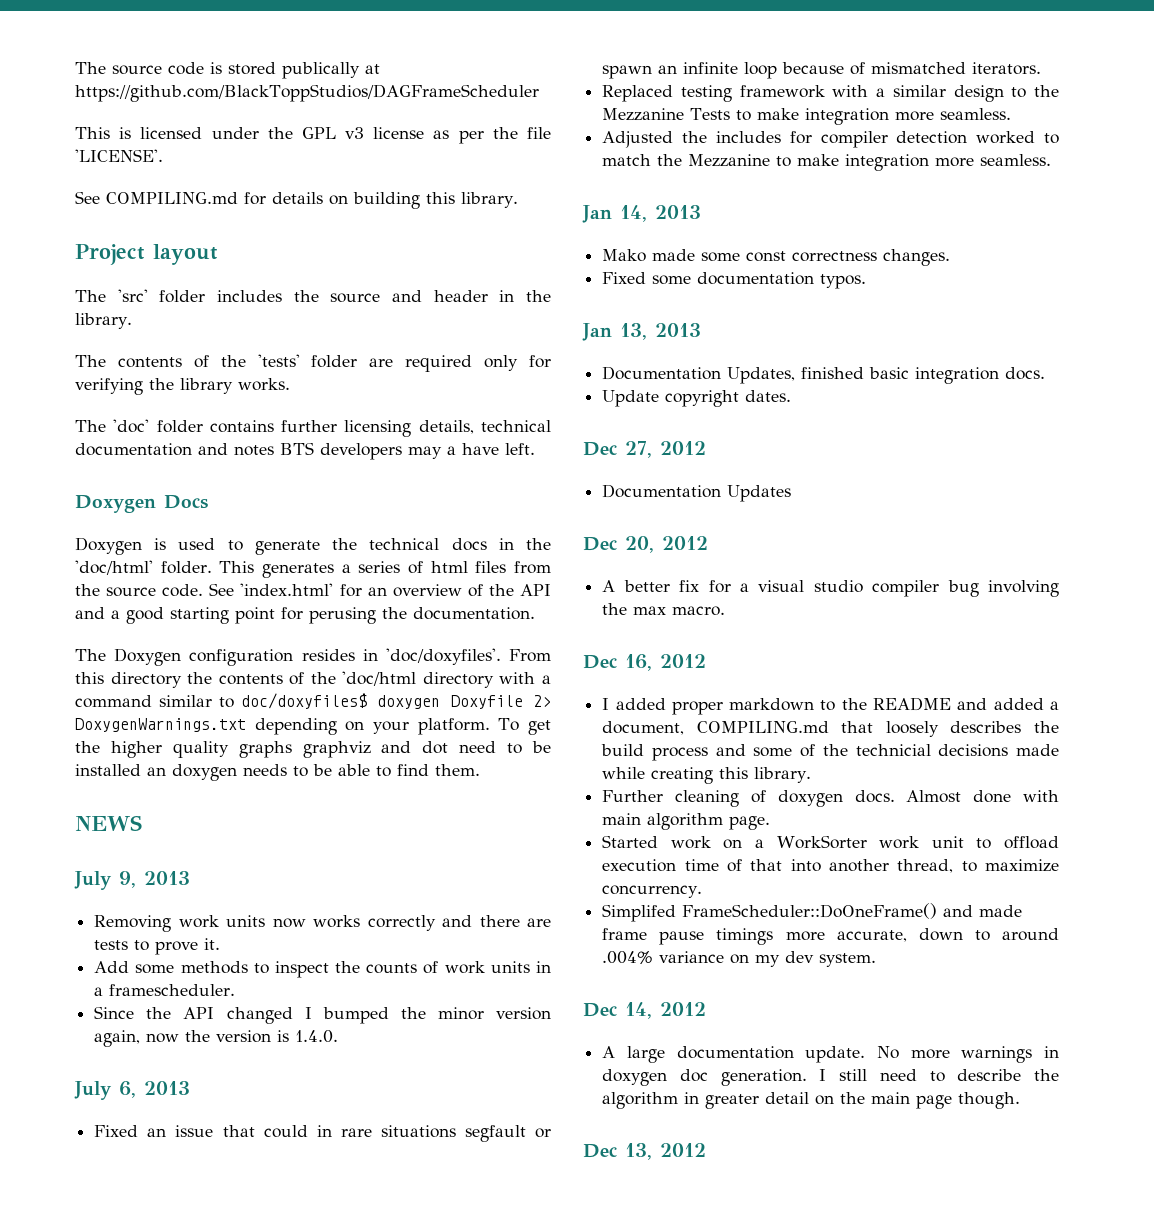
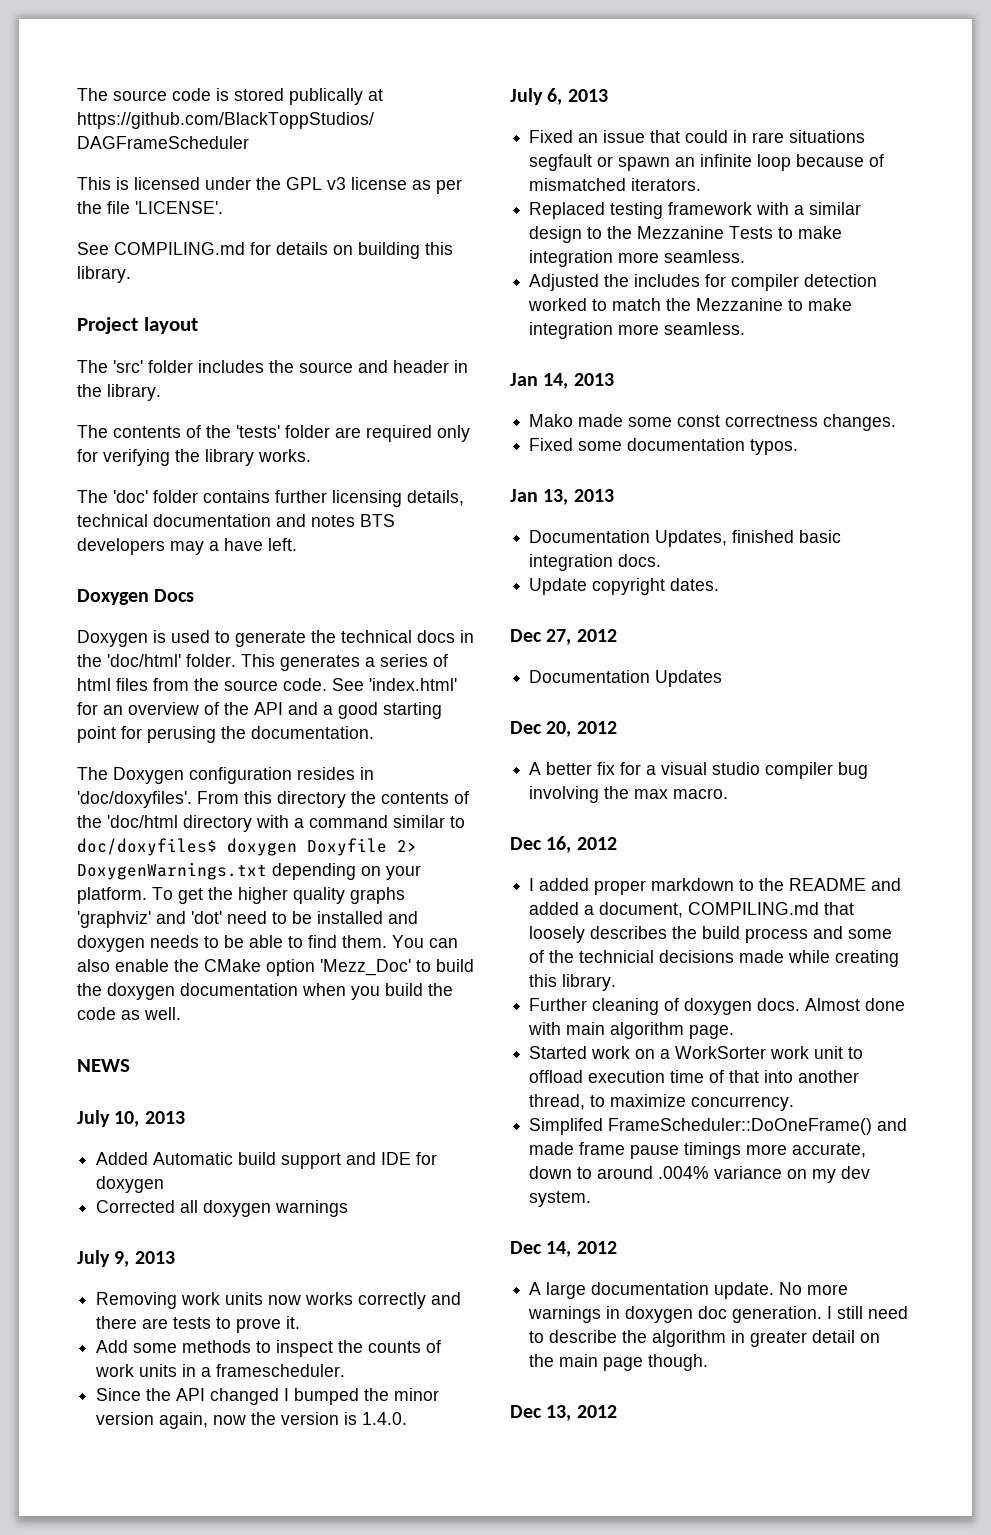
- To get the higher quality graphs graphviz and dot need to be installed an doxygen needs to be able to find them.
+ To get the higher quality graphs 'graphviz' and 'dot' need to be installed and doxygen needs to be able to find them. You can also enable the CMake option 'Mezz_Doc' to build the doxygen documentation when you build the code as well.
  NEWS
+ July 10, 2013
+ Added Automatic build support and IDE for doxygen
+ Corrected all doxygen warnings

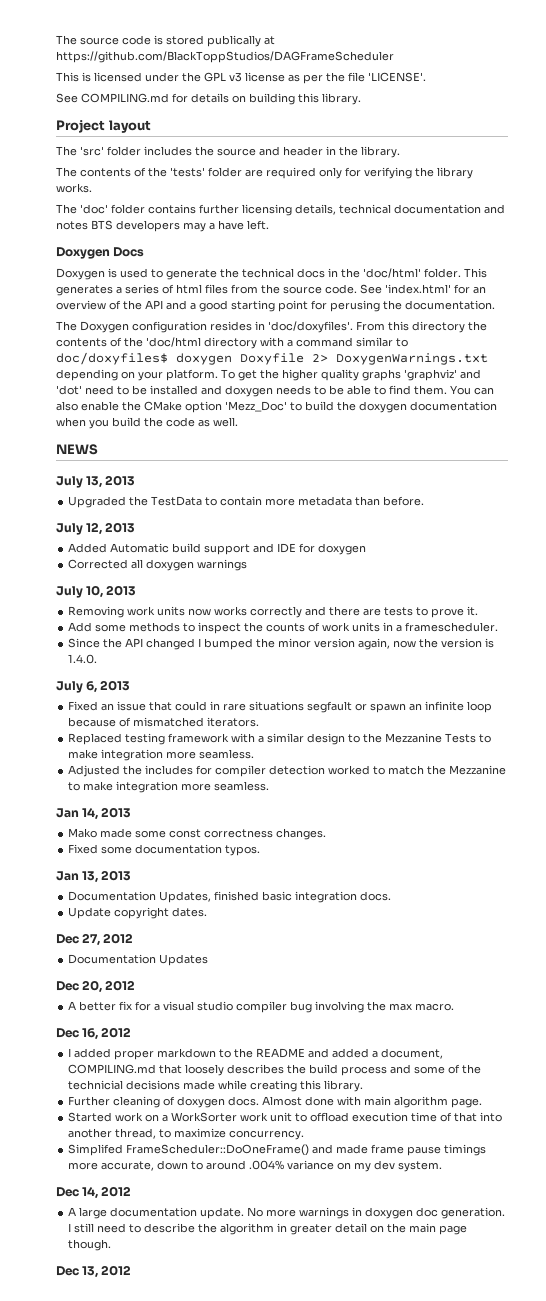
- July 10, 2013
+ July 13, 2013
+ Upgraded the TestData to contain more metadata than before.
+ July 12, 2013
- July 9, 2013
+ July 10, 2013

